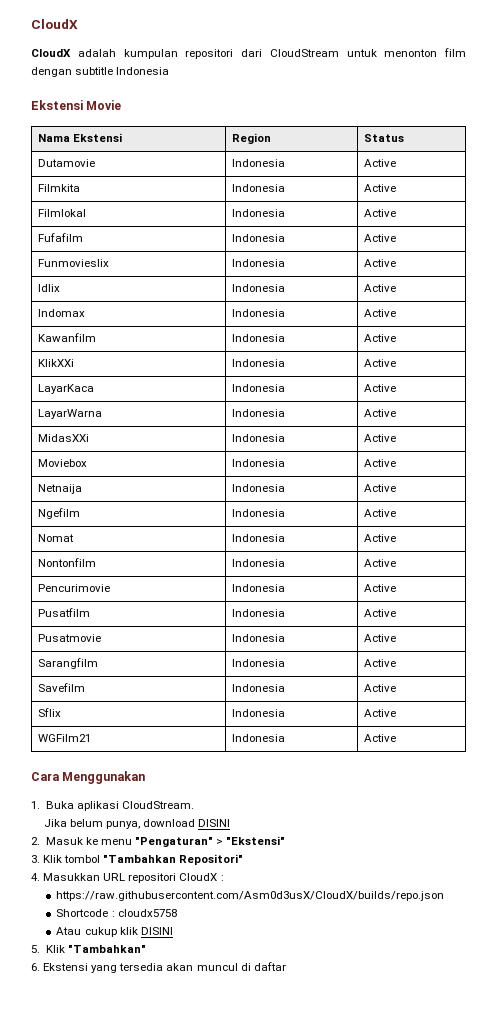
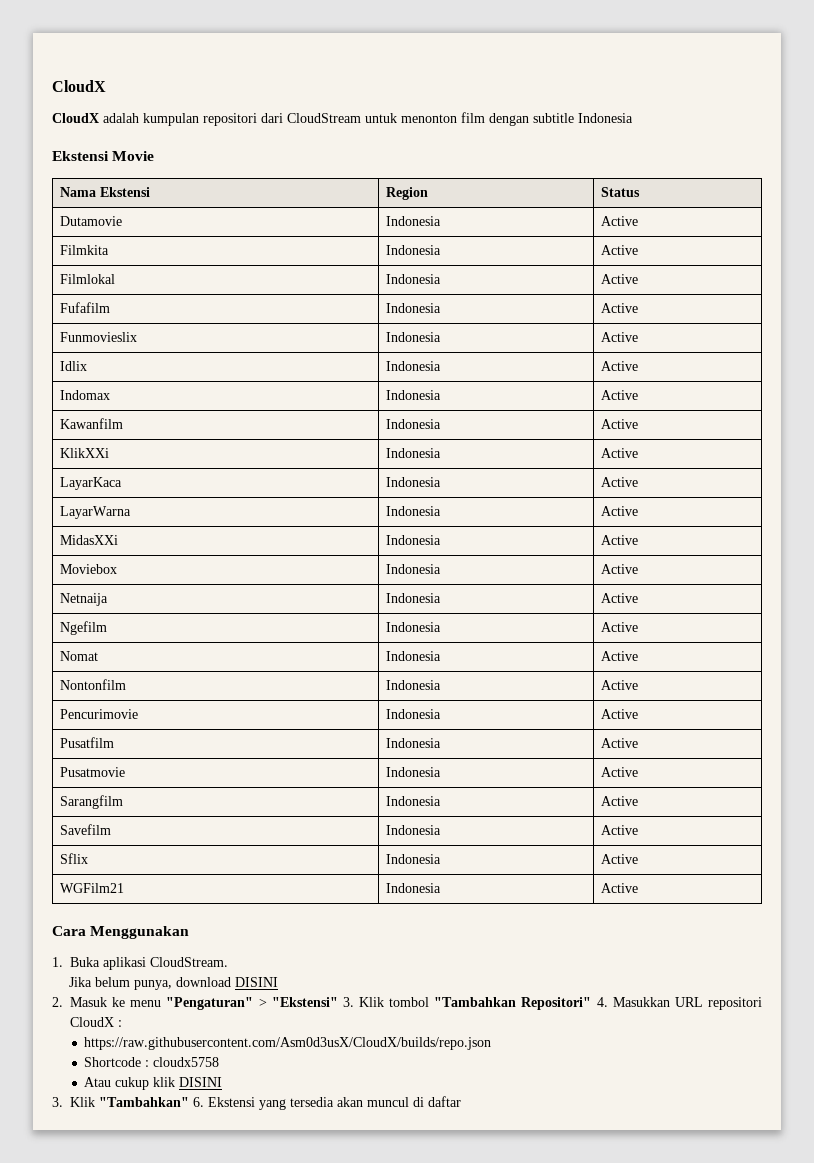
- 2. Masuk ke menu "Pengaturan" > "Ekstensi"
- 3. Klik tombol "Tambahkan Repositori"
- 4. Masukkan URL repositori CloudX :
+ 2. Masuk ke menu "Pengaturan" > "Ekstensi" 3. Klik tombol "Tambahkan Repositori" 4. Masukkan URL repositori CloudX :
- 5. Klik "Tambahkan"
- 6. Ekstensi yang tersedia akan muncul di daftar
+ 3. Klik "Tambahkan" 6. Ekstensi yang tersedia akan muncul di daftar

